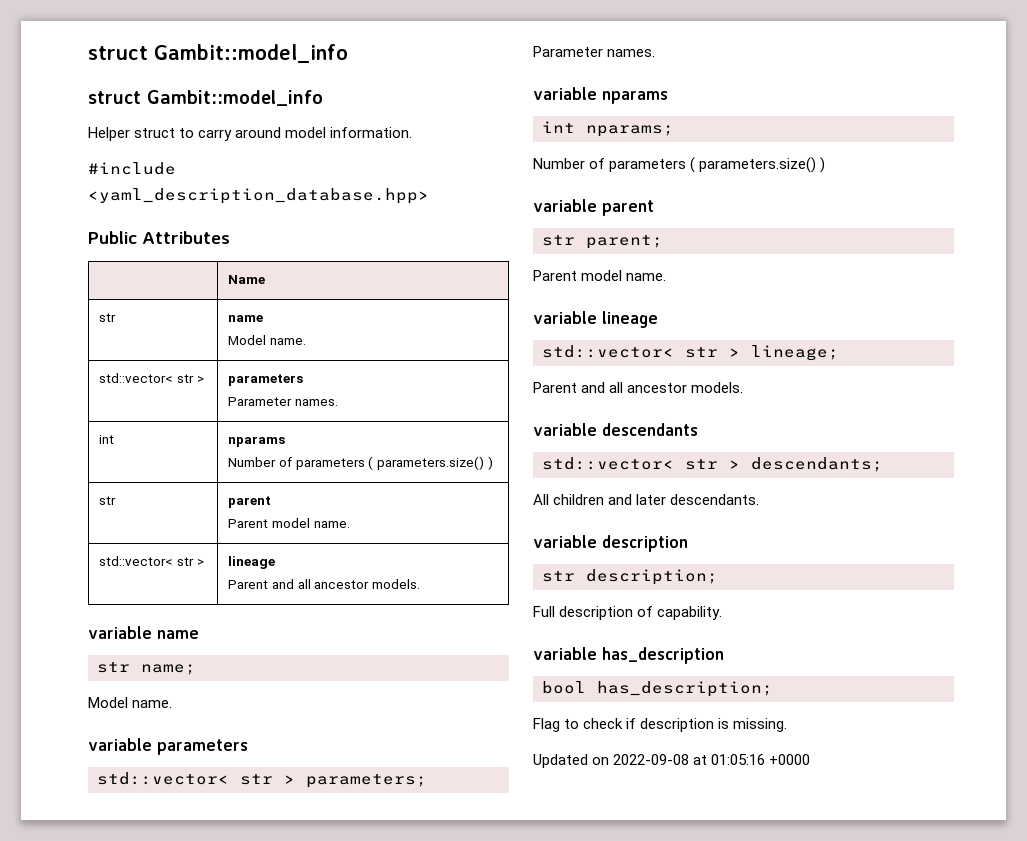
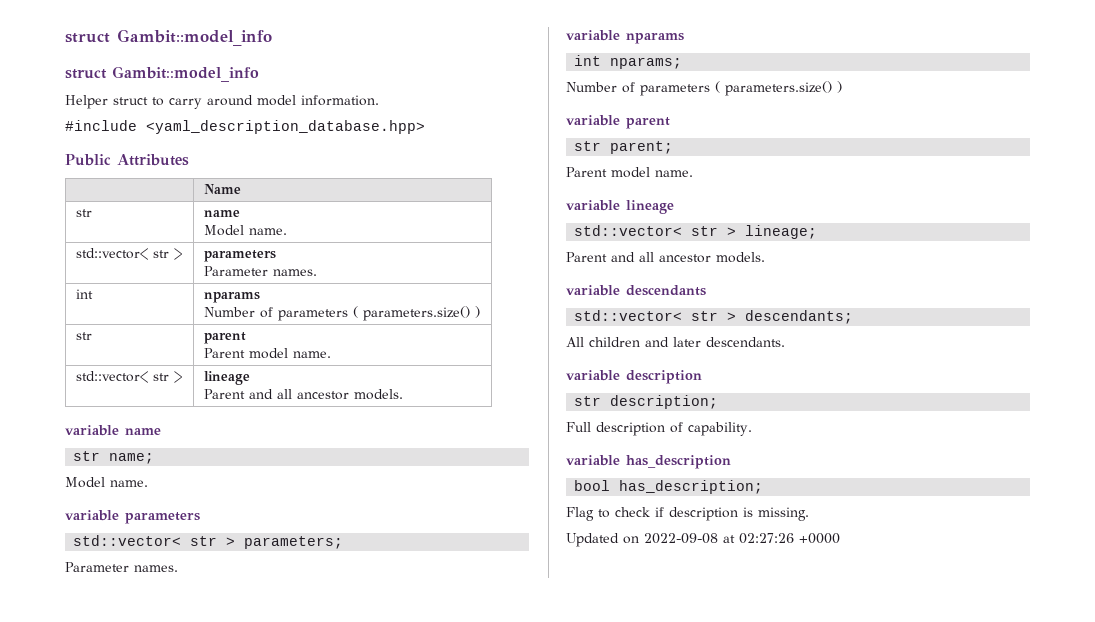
- Updated on 2022-09-08 at 01:05:16 +0000
+ Updated on 2022-09-08 at 02:27:26 +0000

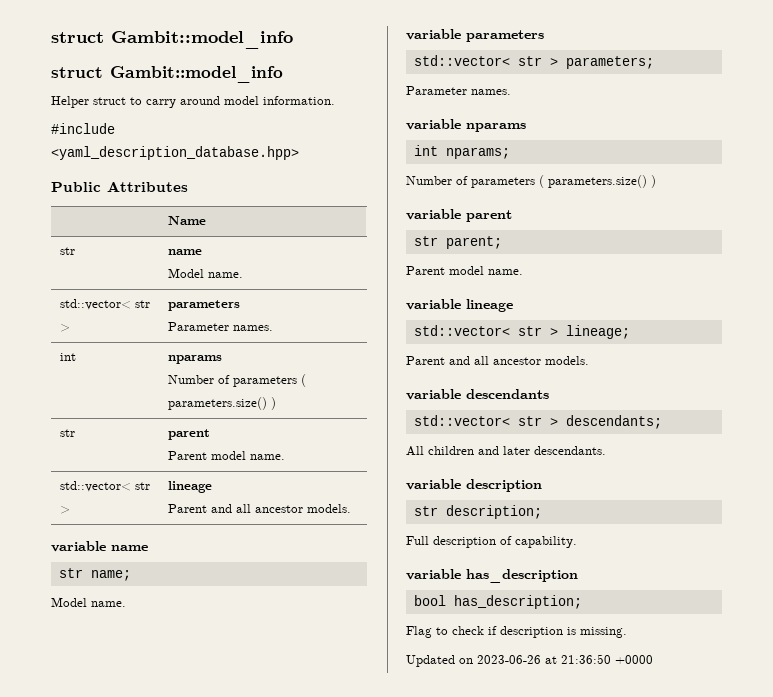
- Updated on 2022-09-08 at 02:27:26 +0000
+ Updated on 2023-06-26 at 21:36:50 +0000

